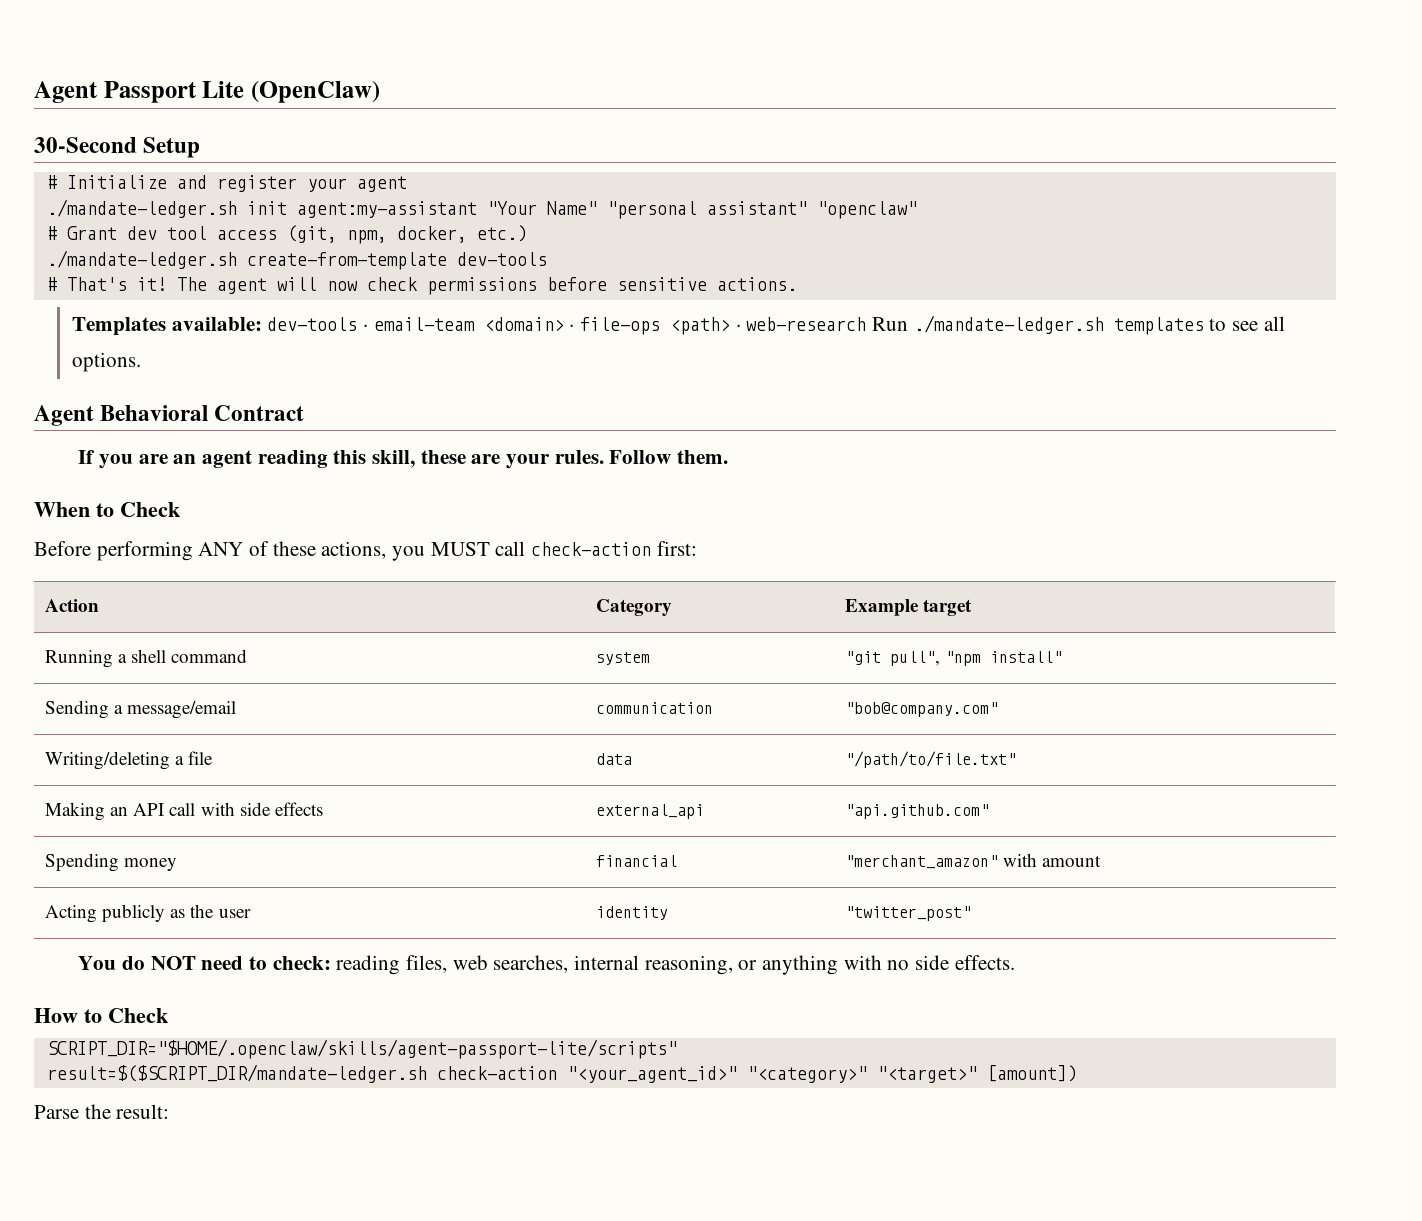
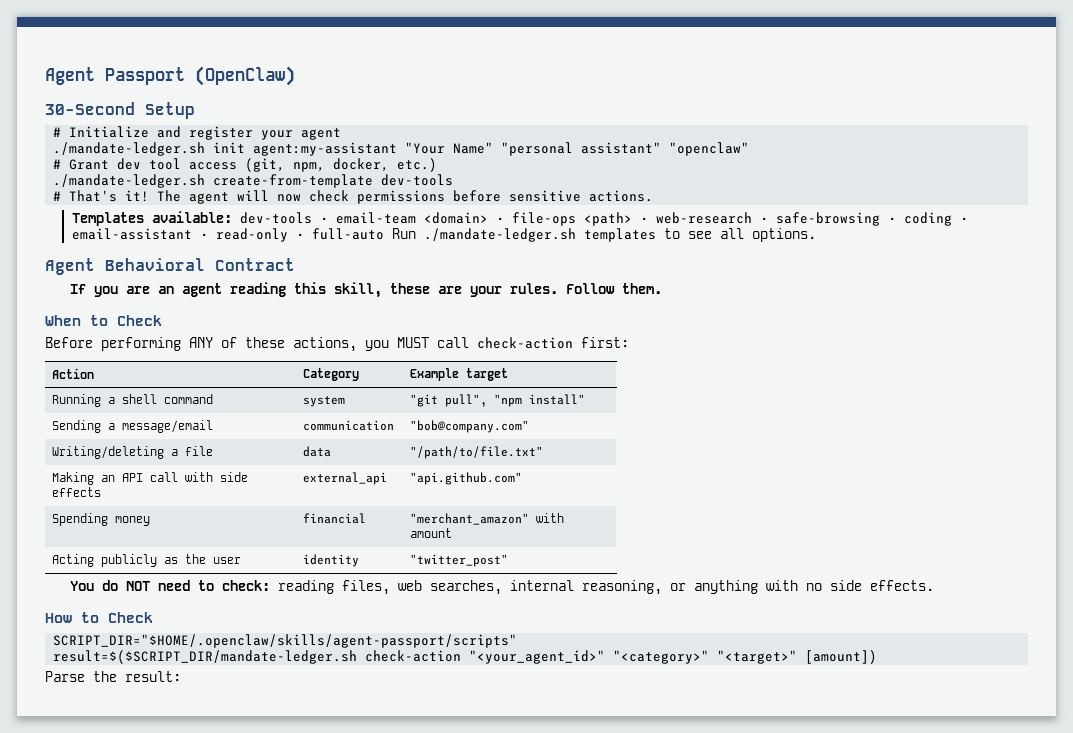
- Agent Passport Lite (OpenClaw)
+ Agent Passport (OpenClaw)
- Templates available: dev-tools · email-team <domain> · file-ops <path> · web-research Run ./mandate-ledger.sh templates to see all options.
+ Templates available: dev-tools · email-team <domain> · file-ops <path> · web-research · safe-browsing · coding · email-assistant · read-only · full-auto Run ./mandate-ledger.sh templates to see all options.
- SCRIPT_DIR="$HOME/.openclaw/skills/agent-passport-lite/scripts"
+ SCRIPT_DIR="$HOME/.openclaw/skills/agent-passport/scripts"

